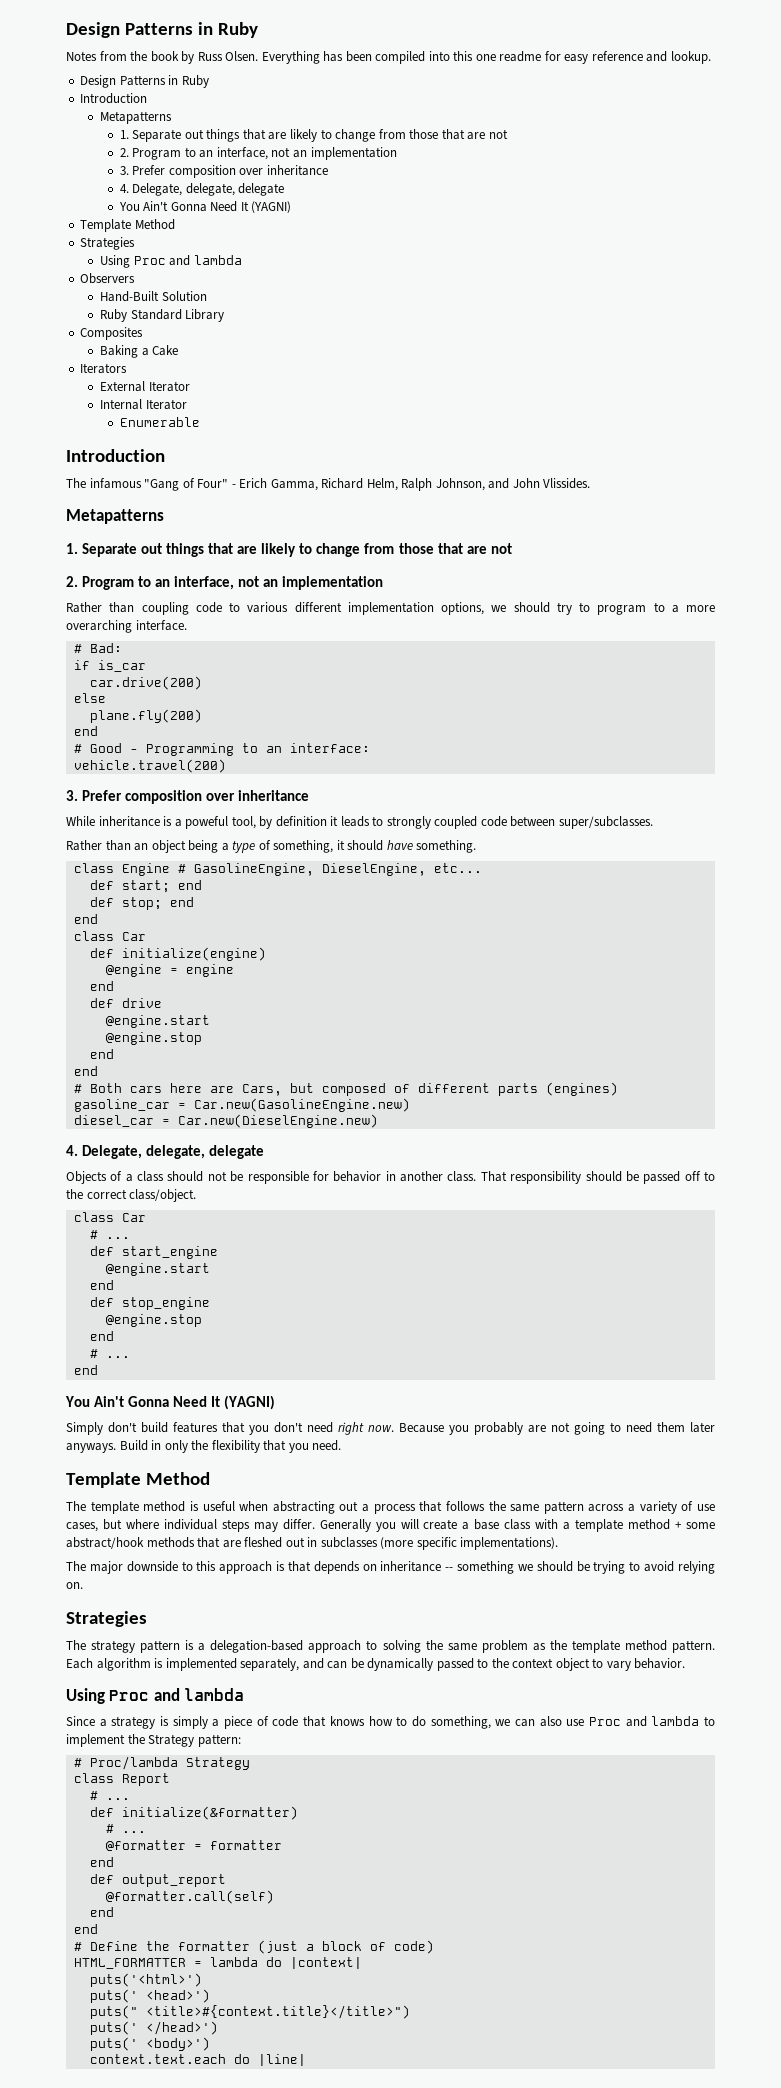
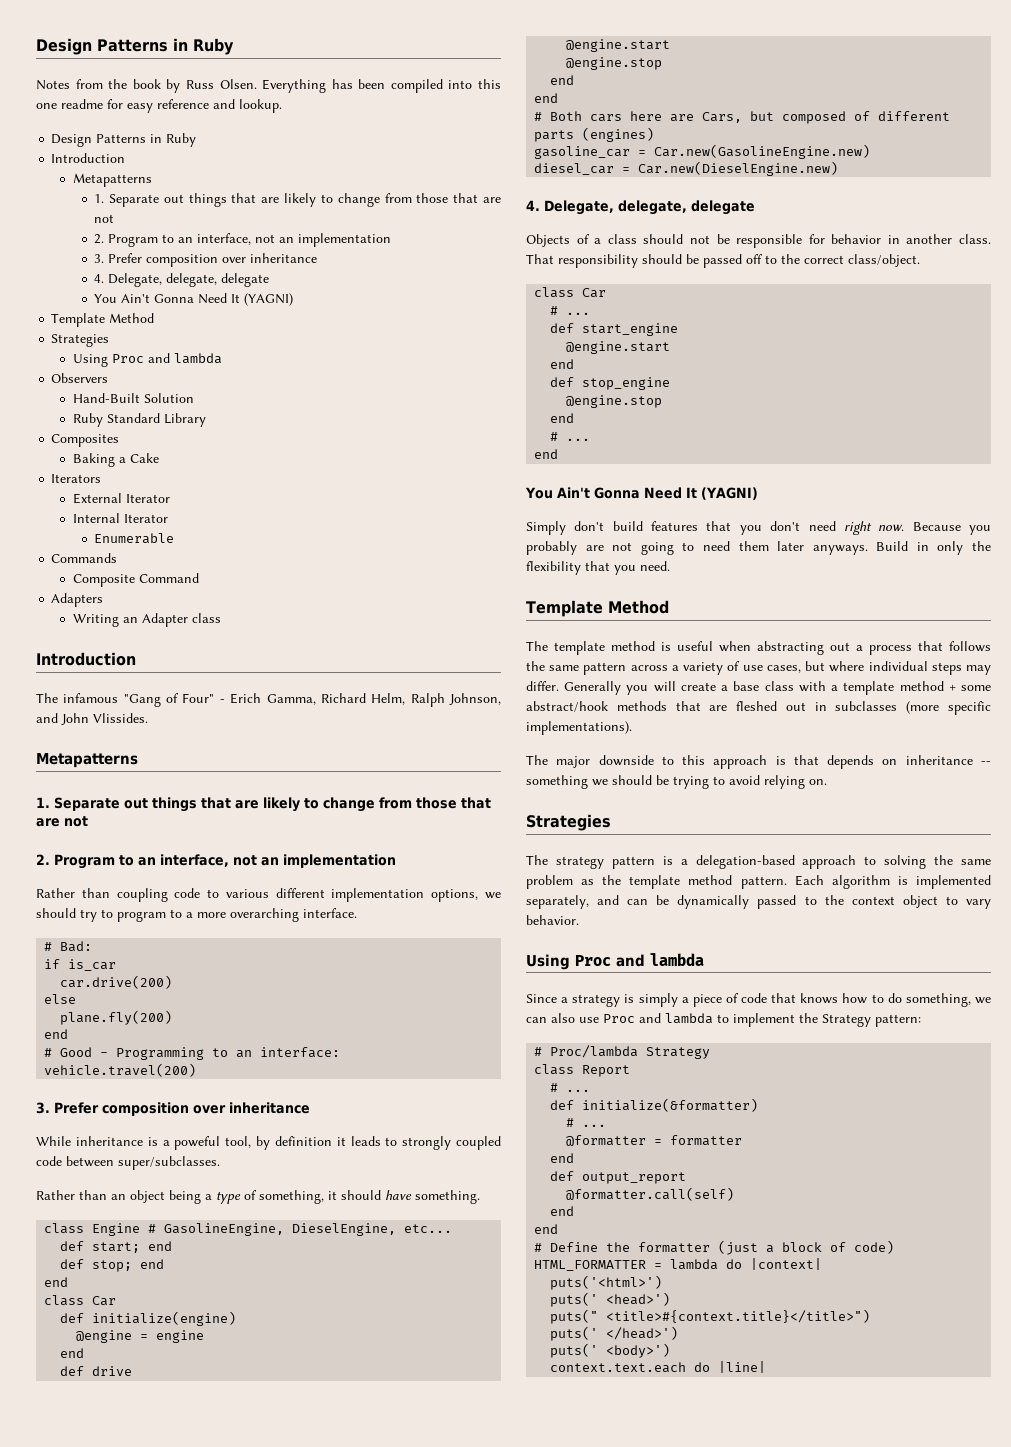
+ Commands
+ Composite Command
+ Adapters
+ Writing an Adapter class

